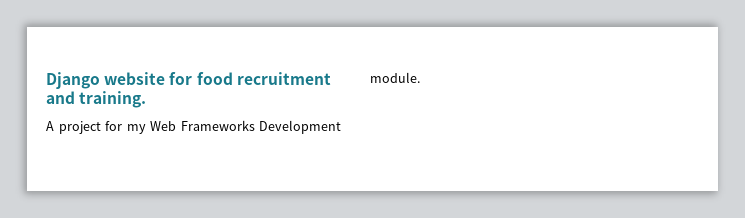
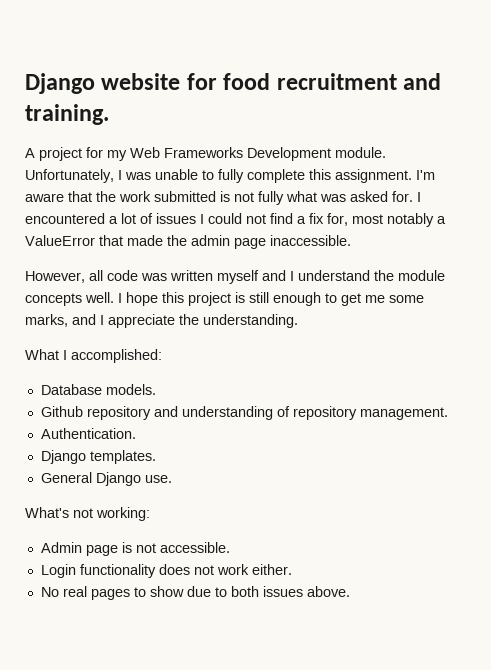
+ Unfortunately, I was unable to fully complete this assignment. I'm aware that the work submitted is not fully what was asked for. I encountered a lot of issues I could not find a fix for, most notably a ValueError that made the admin page inaccessible.
+ However, all code was written myself and I understand the module concepts well. I hope this project is still enough to get me some marks, and I appreciate the understanding.
+ What I accomplished:
+ Database models.
+ Github repository and understanding of repository management.
+ Authentication.
+ Django templates.
+ General Django use.
+ What's not working:
+ Admin page is not accessible.
+ Login functionality does not work either.
+ No real pages to show due to both issues above.

